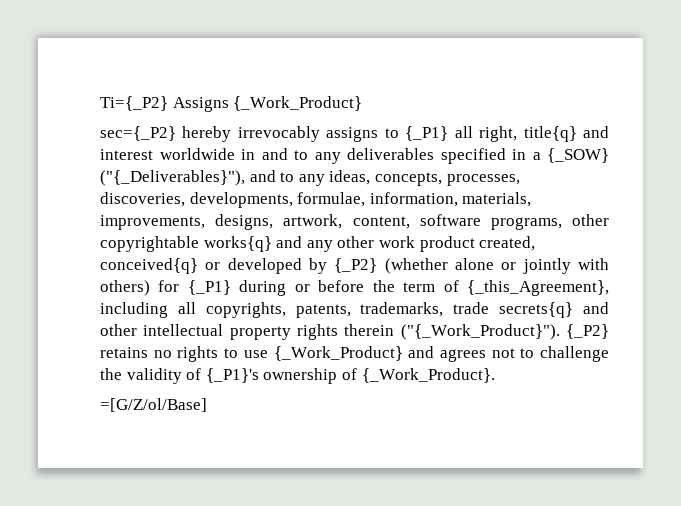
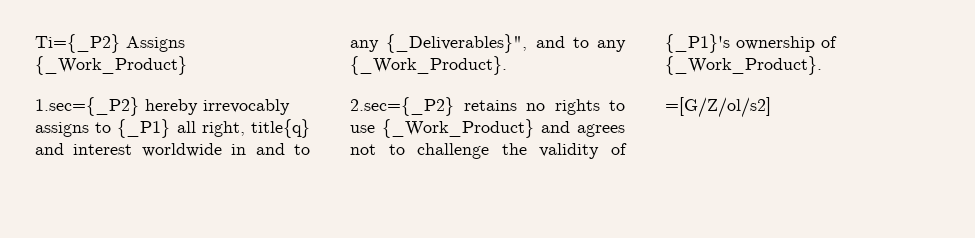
- sec={_P2} hereby irrevocably assigns to {_P1} all right, title{q} and interest worldwide in and to any deliverables specified in a {_SOW} ("{_Deliverables}"), and to any ideas, concepts, processes, discoveries, developments, formulae, information, materials, improvements, designs, artwork, content, software programs, other copyrightable works{q} and any other work product created, conceived{q} or developed by {_P2} (whether alone or jointly with others) for {_P1} during or before the term of {_this_Agreement}, including all copyrights, patents, trademarks, trade secrets{q} and other intellectual property rights therein ("{_Work_Product}"). {_P2} retains no rights to use {_Work_Product} and agrees not to challenge the validity of {_P1}'s ownership of {_Work_Product}.
+ 1.sec={_P2} hereby irrevocably assigns to {_P1} all right, title{q} and interest worldwide in and to any {_Deliverables}", and to any {_Work_Product}.
+ 2.sec={_P2} retains no rights to use {_Work_Product} and agrees not to challenge the validity of {_P1}'s ownership of {_Work_Product}.
- =[G/Z/ol/Base]
+ =[G/Z/ol/s2]

